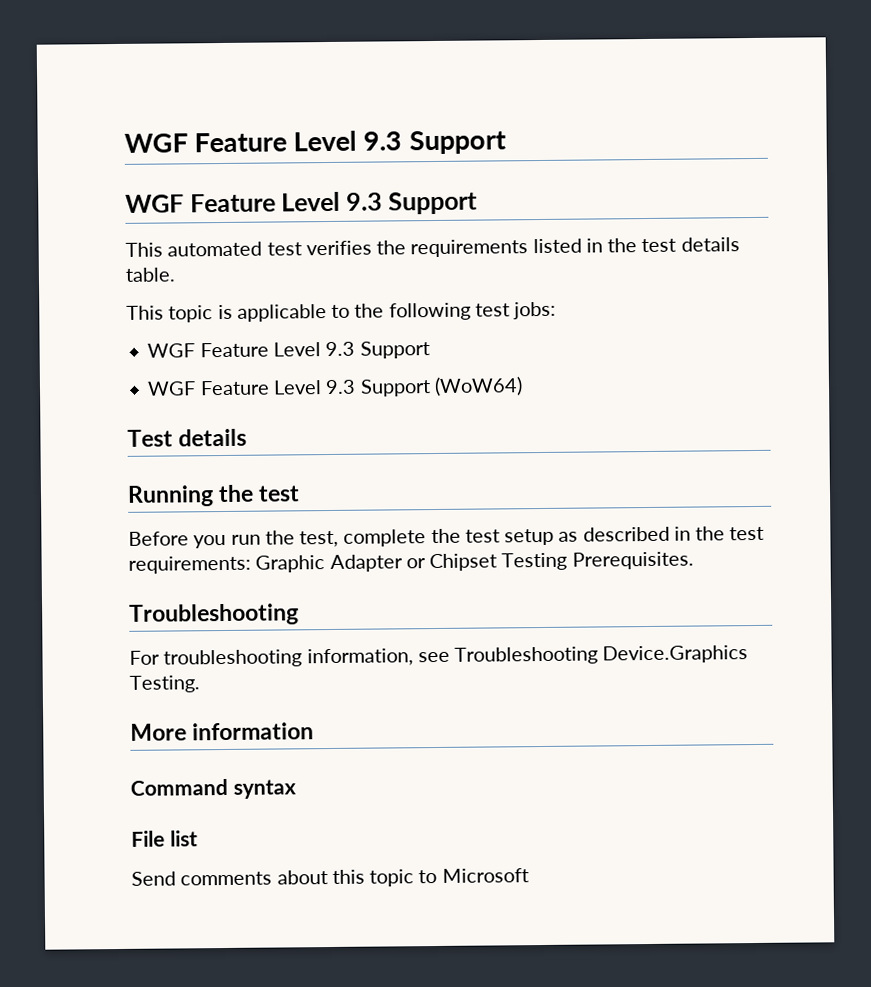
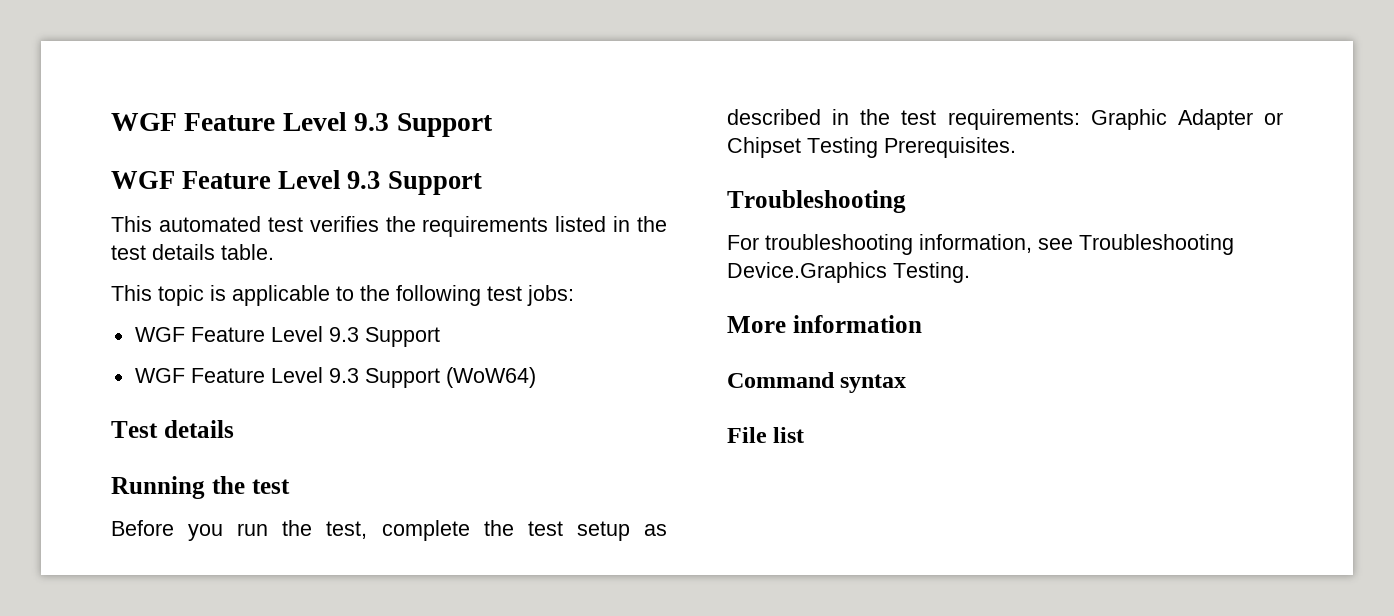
- Send comments about this topic to Microsoft

